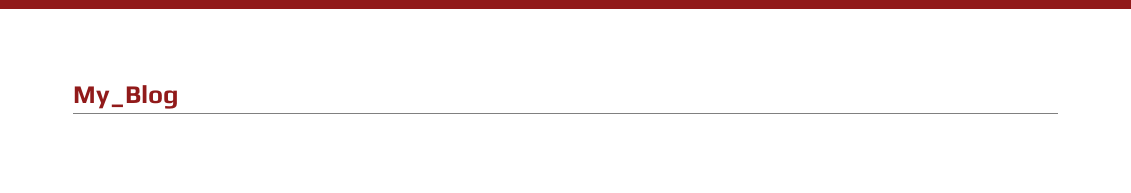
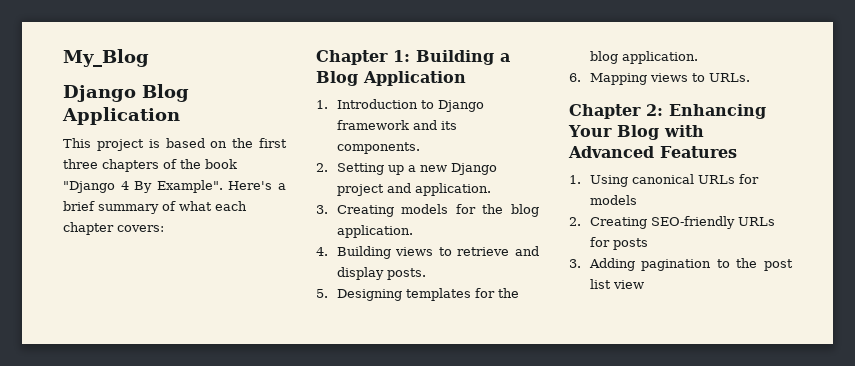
+ Django Blog Application
+ This project is based on the first three chapters of the book "Django 4 By Example". Here's a brief summary of what each chapter covers:
+ Chapter 1: Building a Blog Application
+ 1. Introduction to Django framework and its components.
+ 2. Setting up a new Django project and application.
+ 3. Creating models for the blog application.
+ 4. Building views to retrieve and display posts.
+ 5. Designing templates for the blog application.
+ 6. Mapping views to URLs.
+ Chapter 2: Enhancing Your Blog with Advanced Features
+ 1. Using canonical URLs for models
+ 2. Creating SEO-friendly URLs for posts
+ 3. Adding pagination to the post list view

